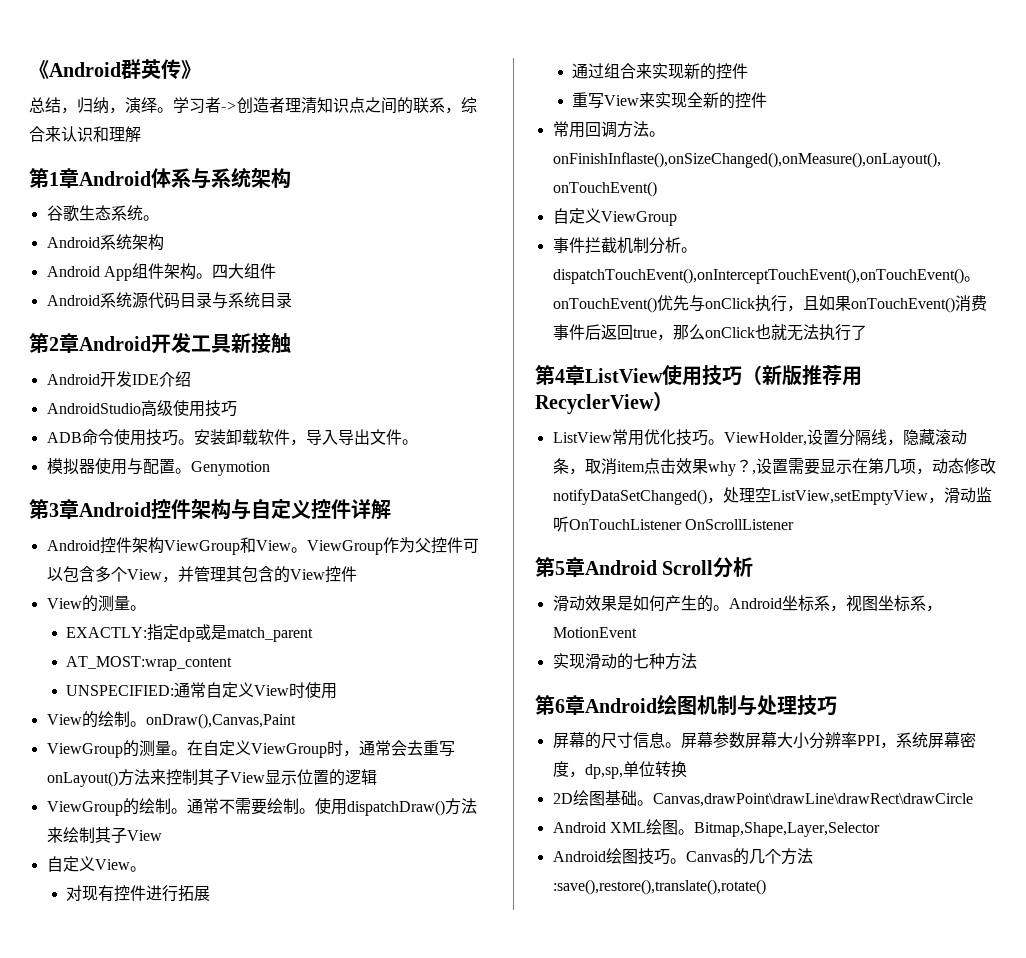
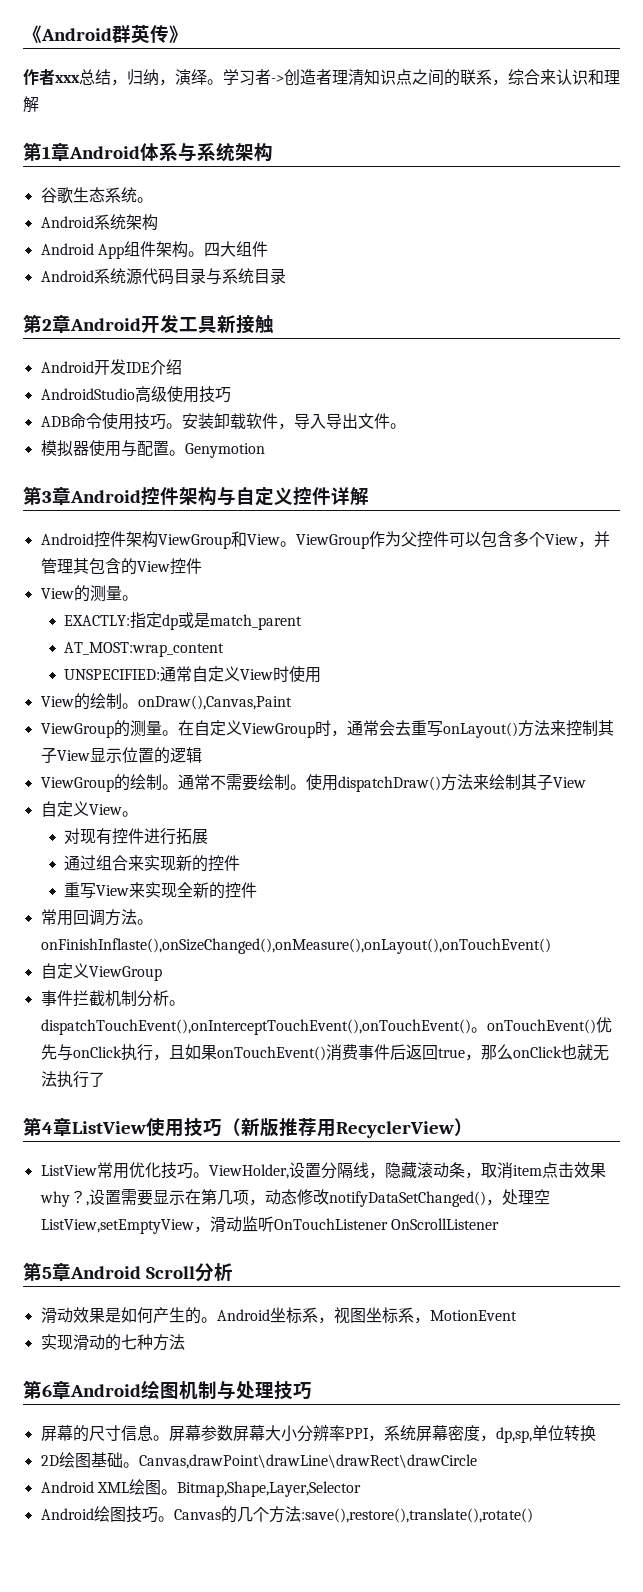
- 总结，归纳，演绎。
+ 作者xxx总结，归纳，演绎。

